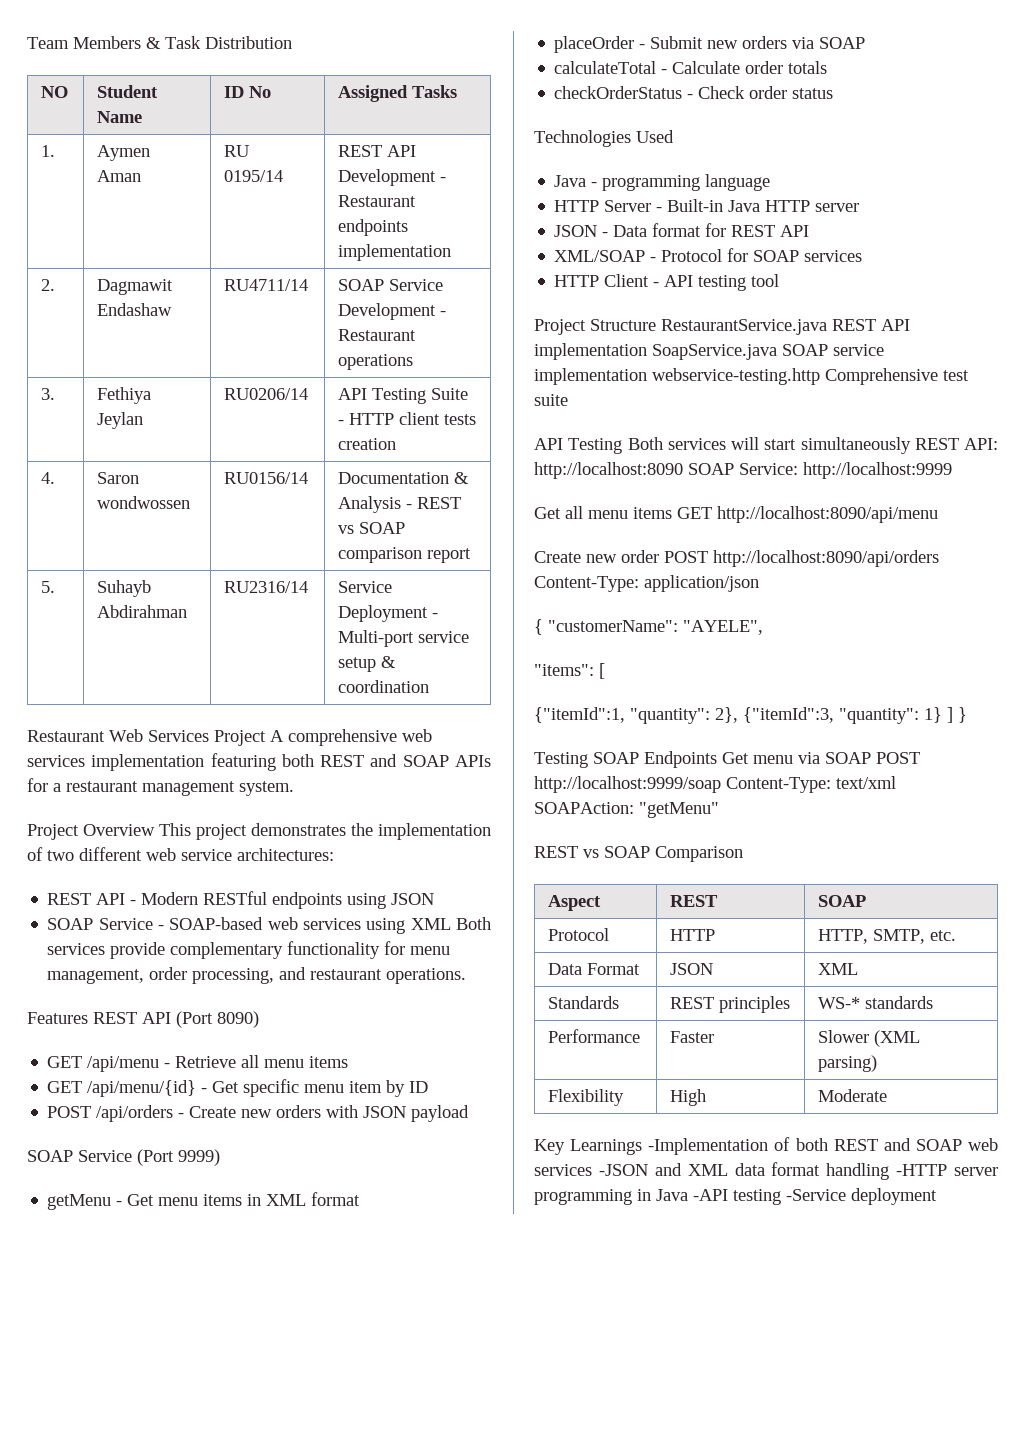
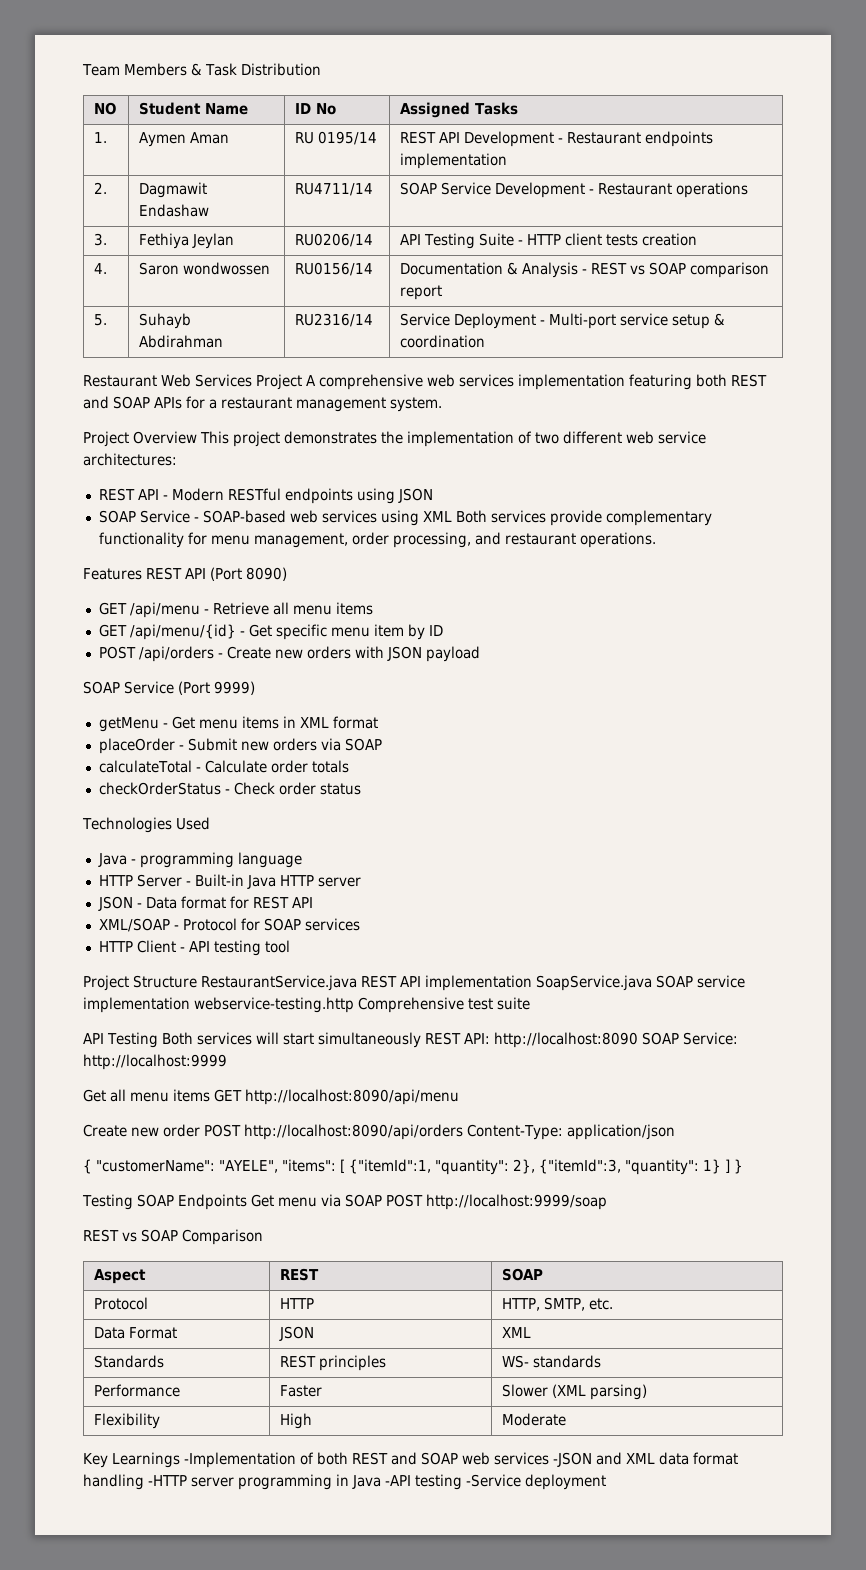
- { "customerName": "AYELE",
- "items": [
- {"itemId":1, "quantity": 2}, {"itemId":3, "quantity": 1} ] }
+ { "customerName": "AYELE", "items": [ {"itemId":1, "quantity": 2}, {"itemId":3, "quantity": 1} ] }
- Testing SOAP Endpoints Get menu via SOAP POST http://localhost:9999/soap Content-Type: text/xml SOAPAction: "getMenu"
+ Testing SOAP Endpoints Get menu via SOAP POST http://localhost:9999/soap
- Standards | REST principles | WS-* standards
+ Standards | REST principles | WS- standards

